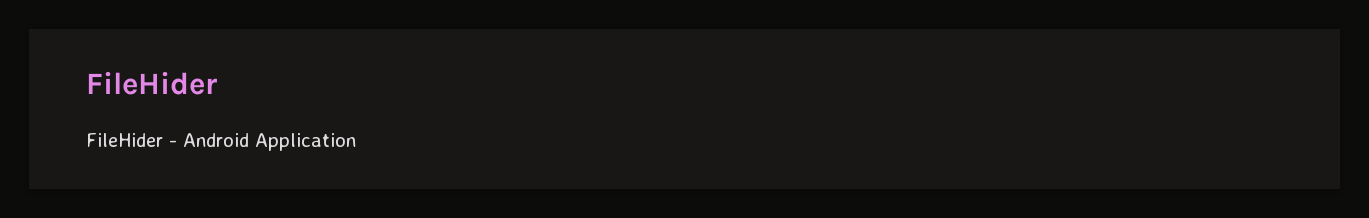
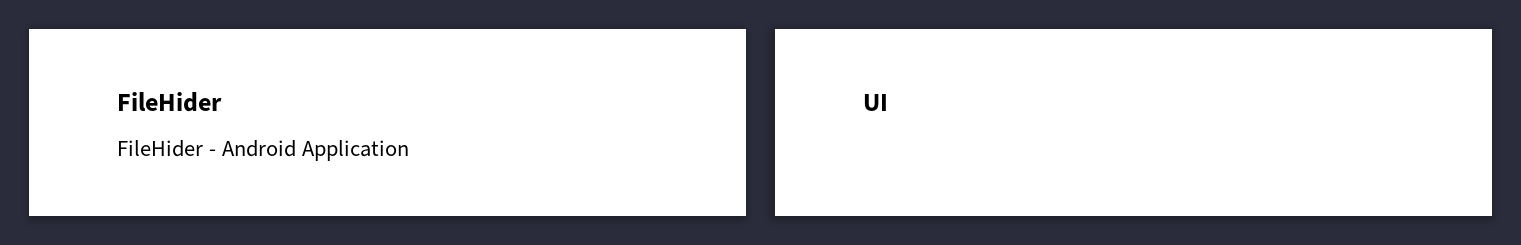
+ UI

